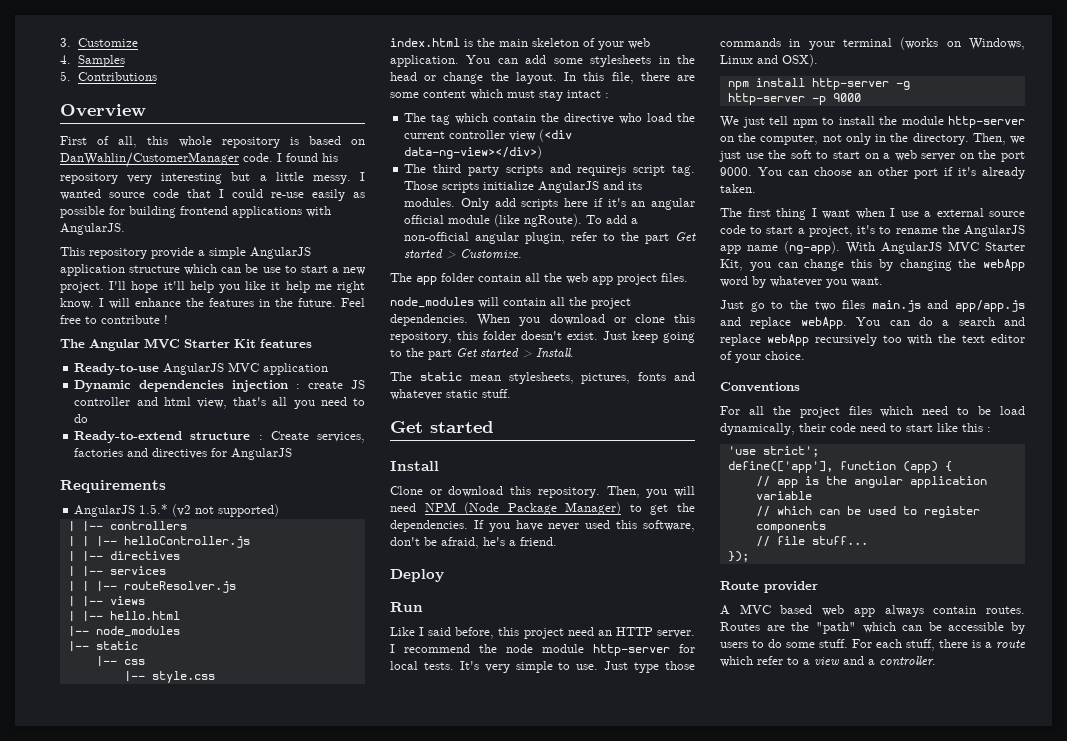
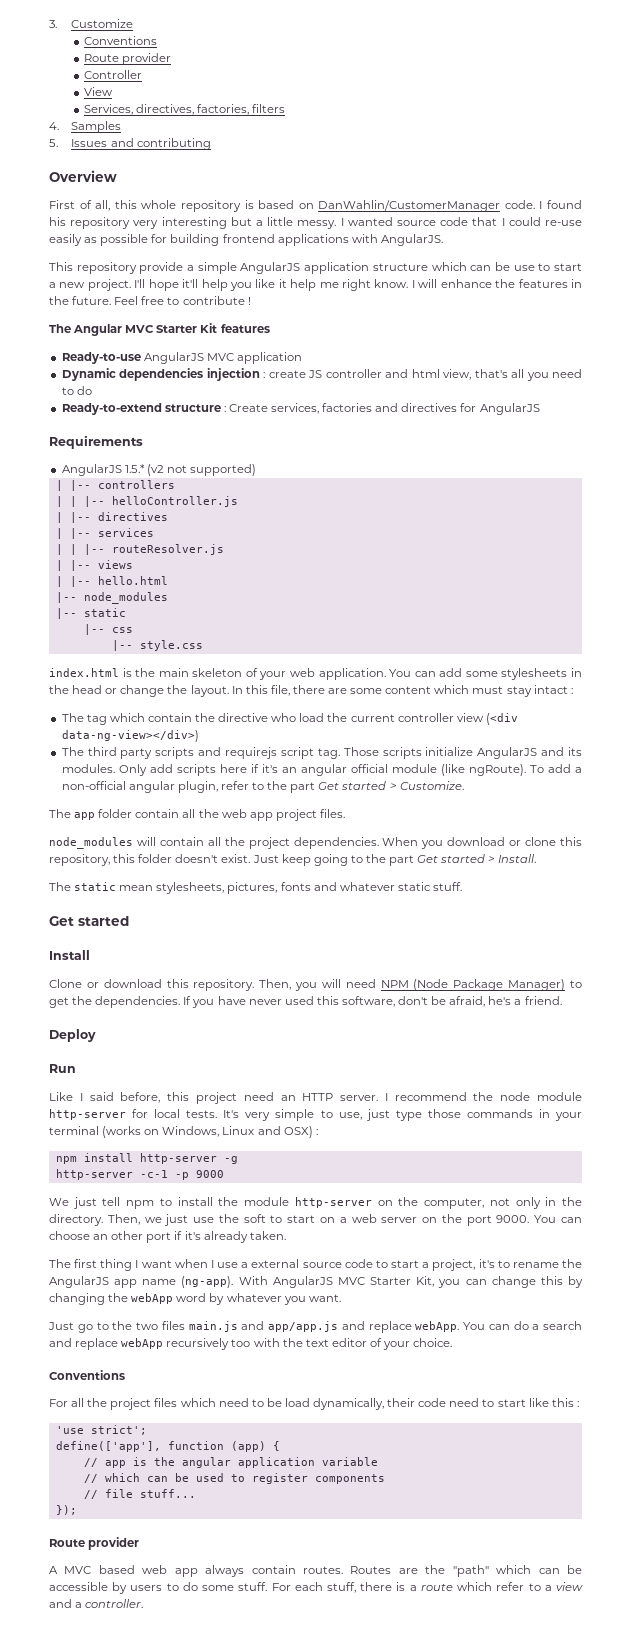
  3. Customize
+ Conventions
+ Route provider
+ Controller
+ View
+ Services, directives, factories, filters
- 5. Contributions
+ 5. Issues and contributing
- It's very simple to use. Just type those commands in your terminal (works on Windows, Linux and OSX).
+ It's very simple to use, just type those commands in your terminal (works on Windows, Linux and OSX) :
- http-server -p 9000
+ http-server -c-1 -p 9000

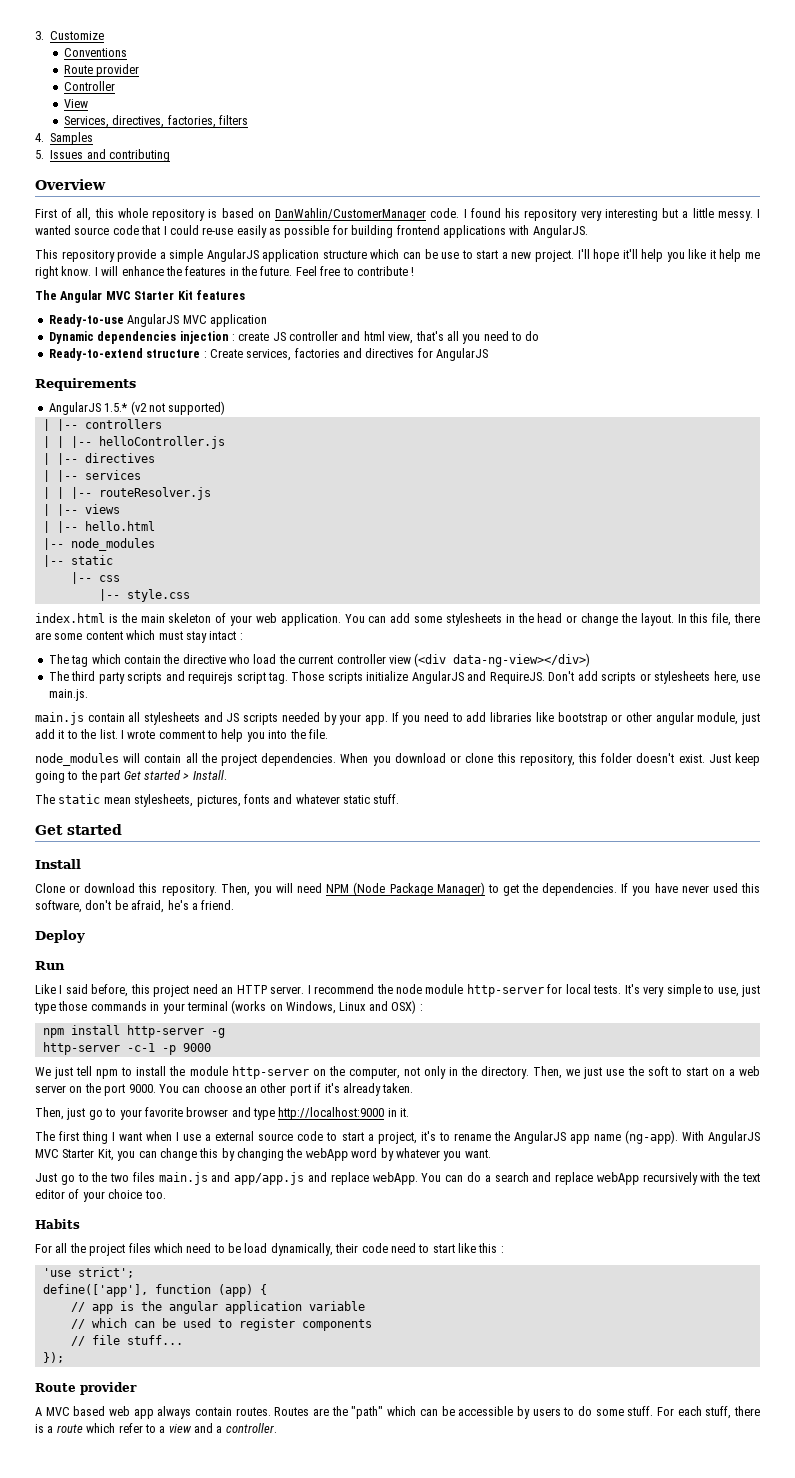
- Those scripts initialize AngularJS and its modules. Only add scripts here if it's an angular official module (like ngRoute). To add a non-official angular plugin, refer to the part Get started > Customize.
- The app folder contain all the web app project files.
+ Those scripts initialize AngularJS and RequireJS. Don't add scripts or stylesheets here, use main.js.
+ main.js contain all stylesheets and JS scripts needed by your app. If you need to add libraries like bootstrap or other angular module, just add it to the list. I wrote comment to help you into the file.
+ Then, just go to your favorite browser and type http://localhost:9000 in it.
- You can do a search and replace webApp recursively too with the text editor of your choice.
- Conventions
+ You can do a search and replace webApp recursively with the text editor of your choice too.
+ Habits

